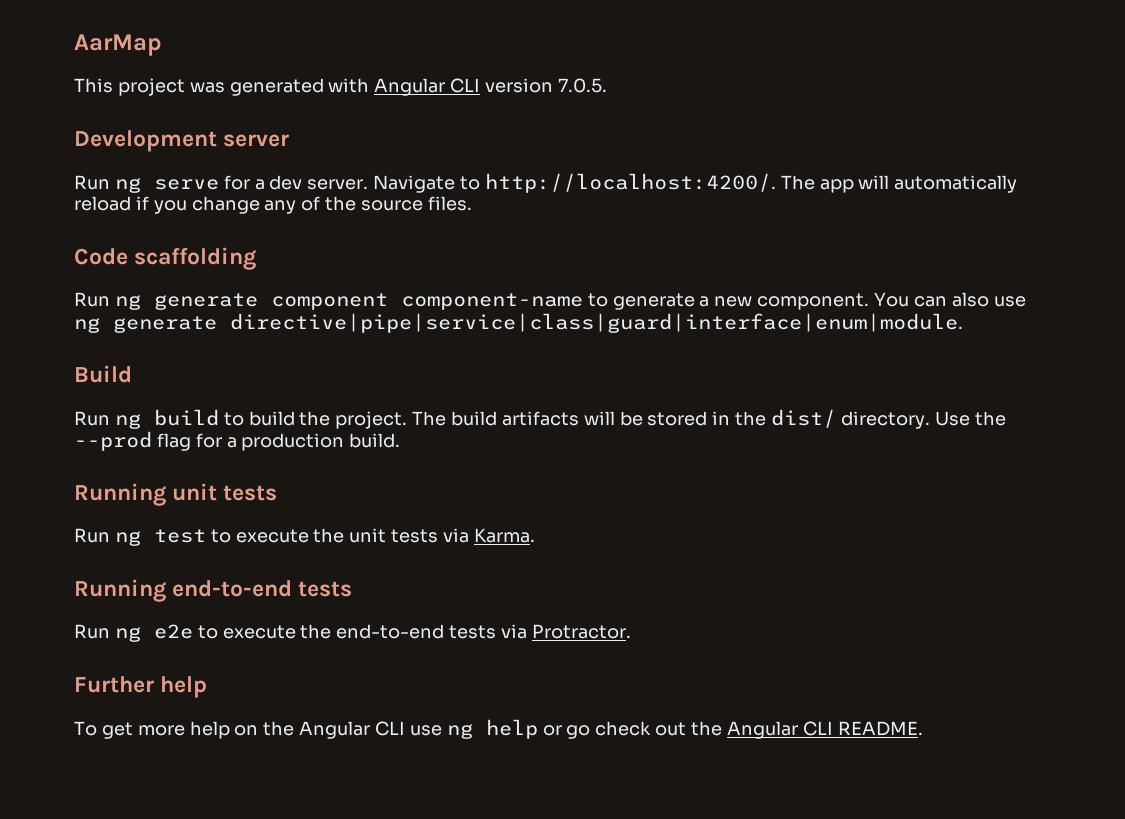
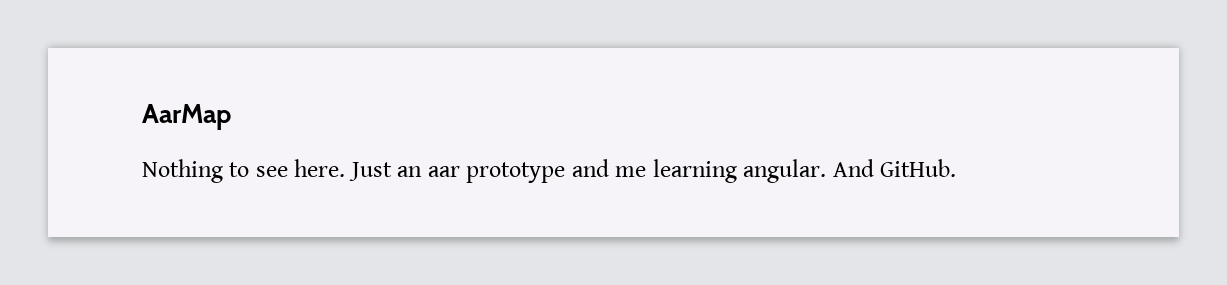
- This project was generated with Angular CLI version 7.0.5.
- Development server
- Run ng serve for a dev server. Navigate to http://localhost:4200/. The app will automatically reload if you change any of the source files.
- Code scaffolding
- Run ng generate component component-name to generate a new component. You can also use ng generate directive|pipe|service|class|guard|interface|enum|module.
- Build
- Run ng build to build the project. The build artifacts will be stored in the dist/ directory. Use the --prod flag for a production build.
- Running unit tests
- Run ng test to execute the unit tests via Karma.
- Running end-to-end tests
- Run ng e2e to execute the end-to-end tests via Protractor.
- Further help
- To get more help on the Angular CLI use ng help or go check out the Angular CLI README.
+ Nothing to see here. Just an aar prototype and me learning angular. And GitHub.

